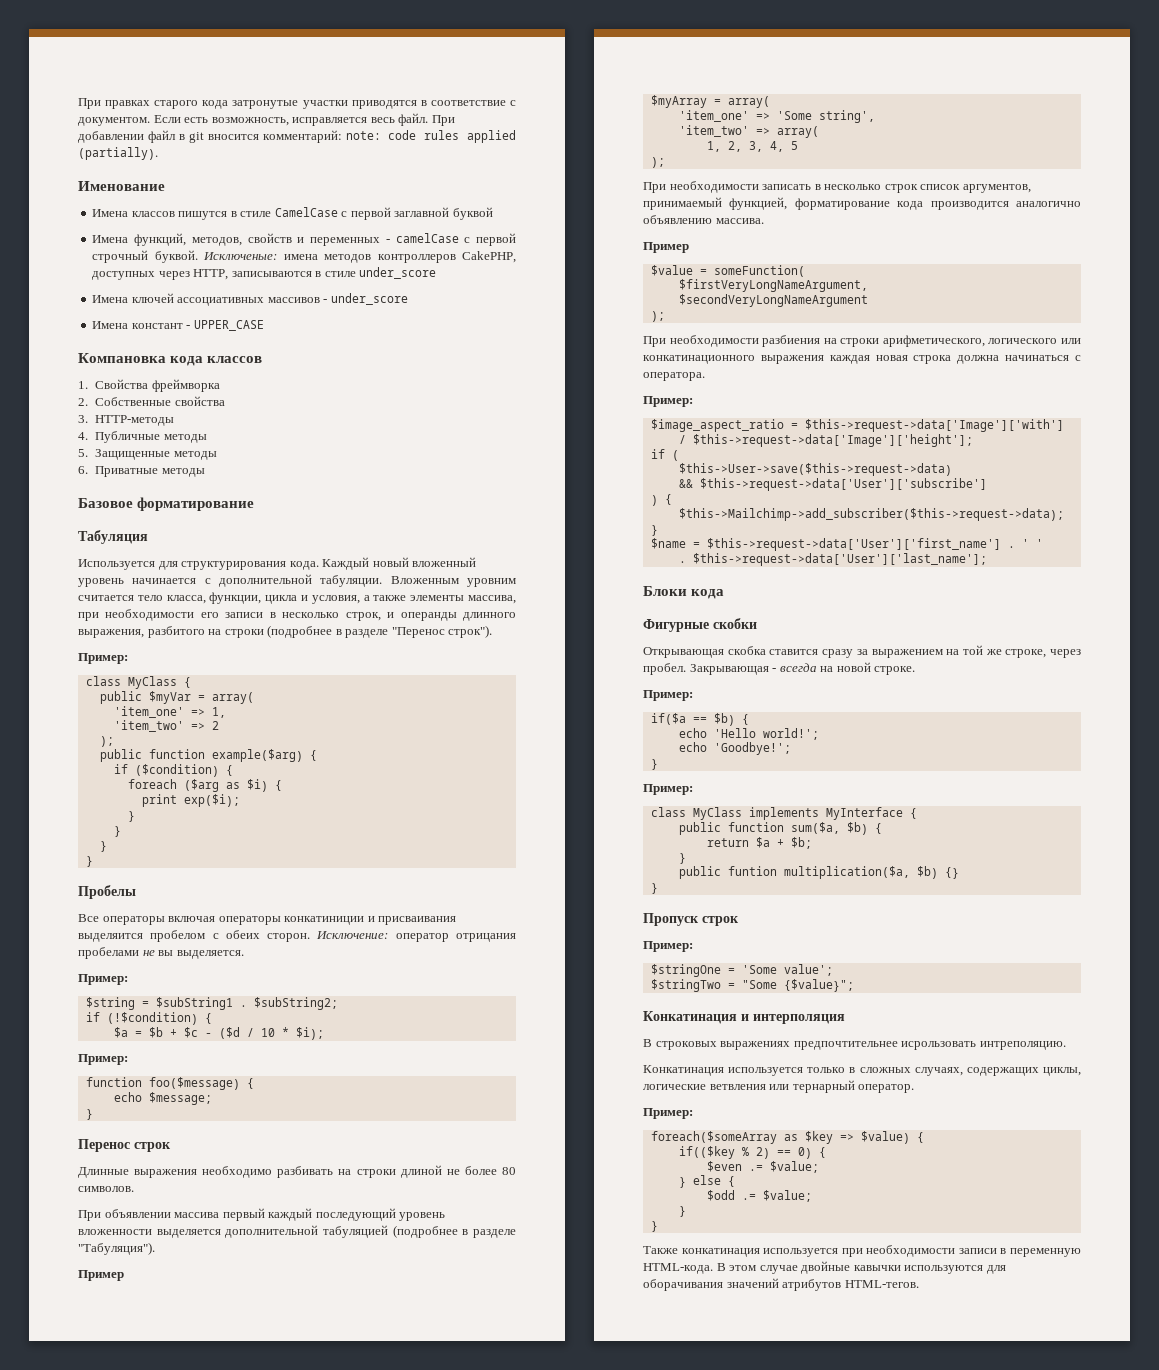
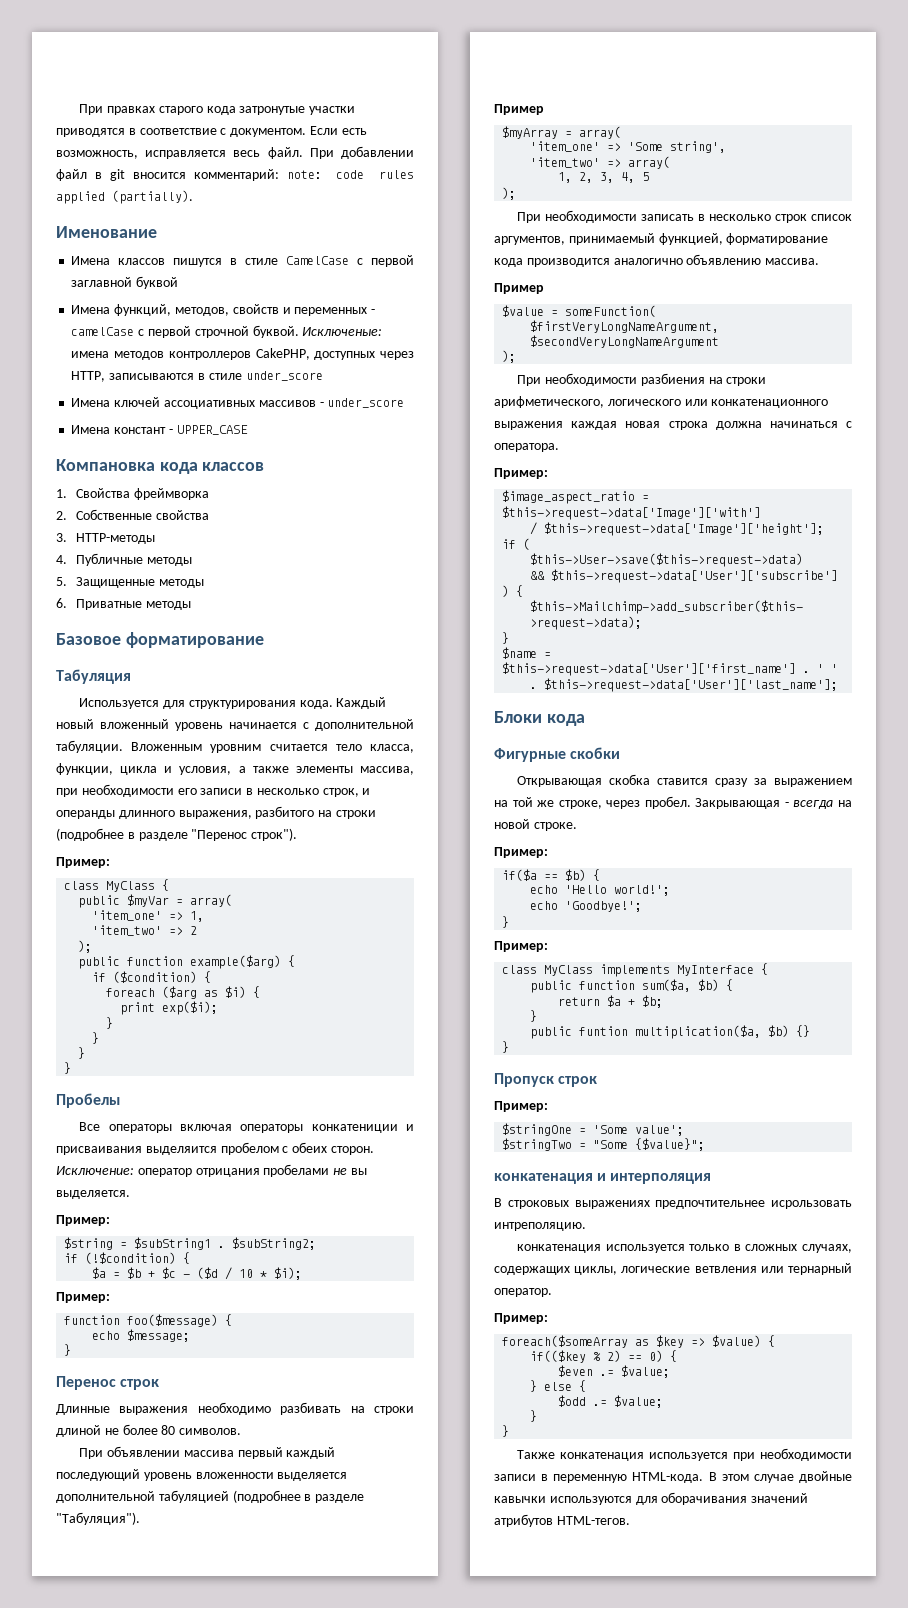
- Имена функций, методов, свойств и переменных - camelCase с первой строчный буквой.
+ Имена функций, методов, свойств и переменных - camelCase с первой строчной буквой.
- Все операторы включая операторы конкатиниции и присваивания выделяится пробелом с обеих сторон.
+ Все операторы включая операторы конкатениции и присваивания выделяится пробелом с обеих сторон.
- При необходимости разбиения на строки арифметического, логического или конкатинационного выражения каждая новая строка должна начинаться с оператора.
+ При необходимости разбиения на строки арифметического, логического или конкатенационного выражения каждая новая строка должна начинаться с оператора.
- Конкатинация и интерполяция
+ конкатенация и интерполяция
- Конкатинация используется только в сложных случаях, содержащих циклы, логические ветвления или тернарный оператор.
+ конкатенация используется только в сложных случаях, содержащих циклы, логические ветвления или тернарный оператор.
- Также конкатинация используется при необходимости записи в переменную HTML-кода.
+ Также конкатенация используется при необходимости записи в переменную HTML-кода.

